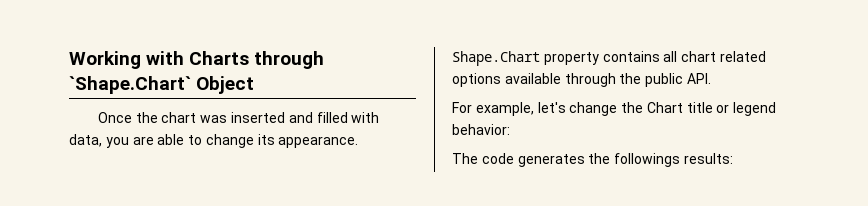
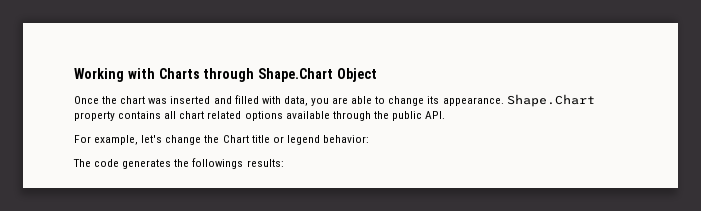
- Working with Charts through `Shape.Chart` Object
+ Working with Charts through Shape.Chart Object

